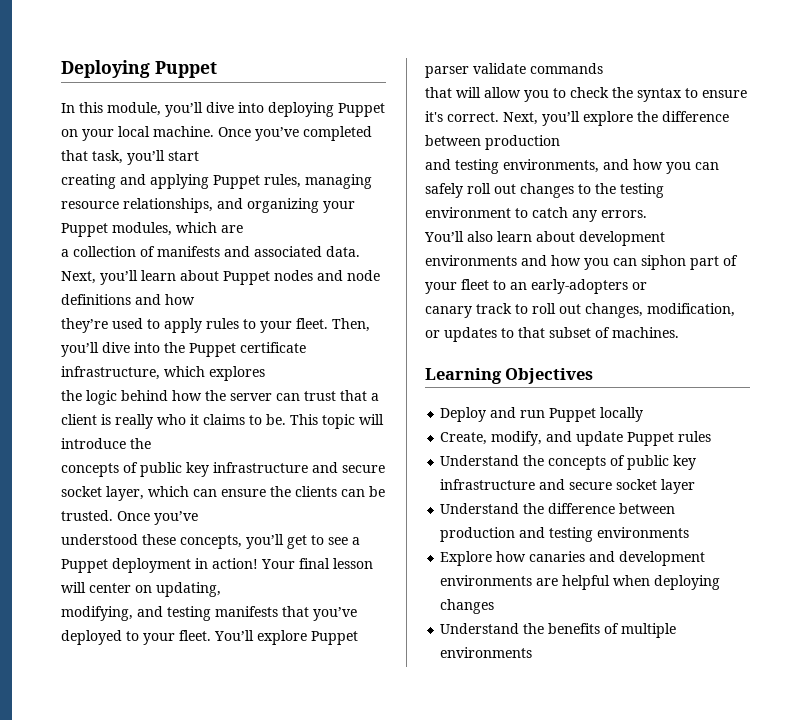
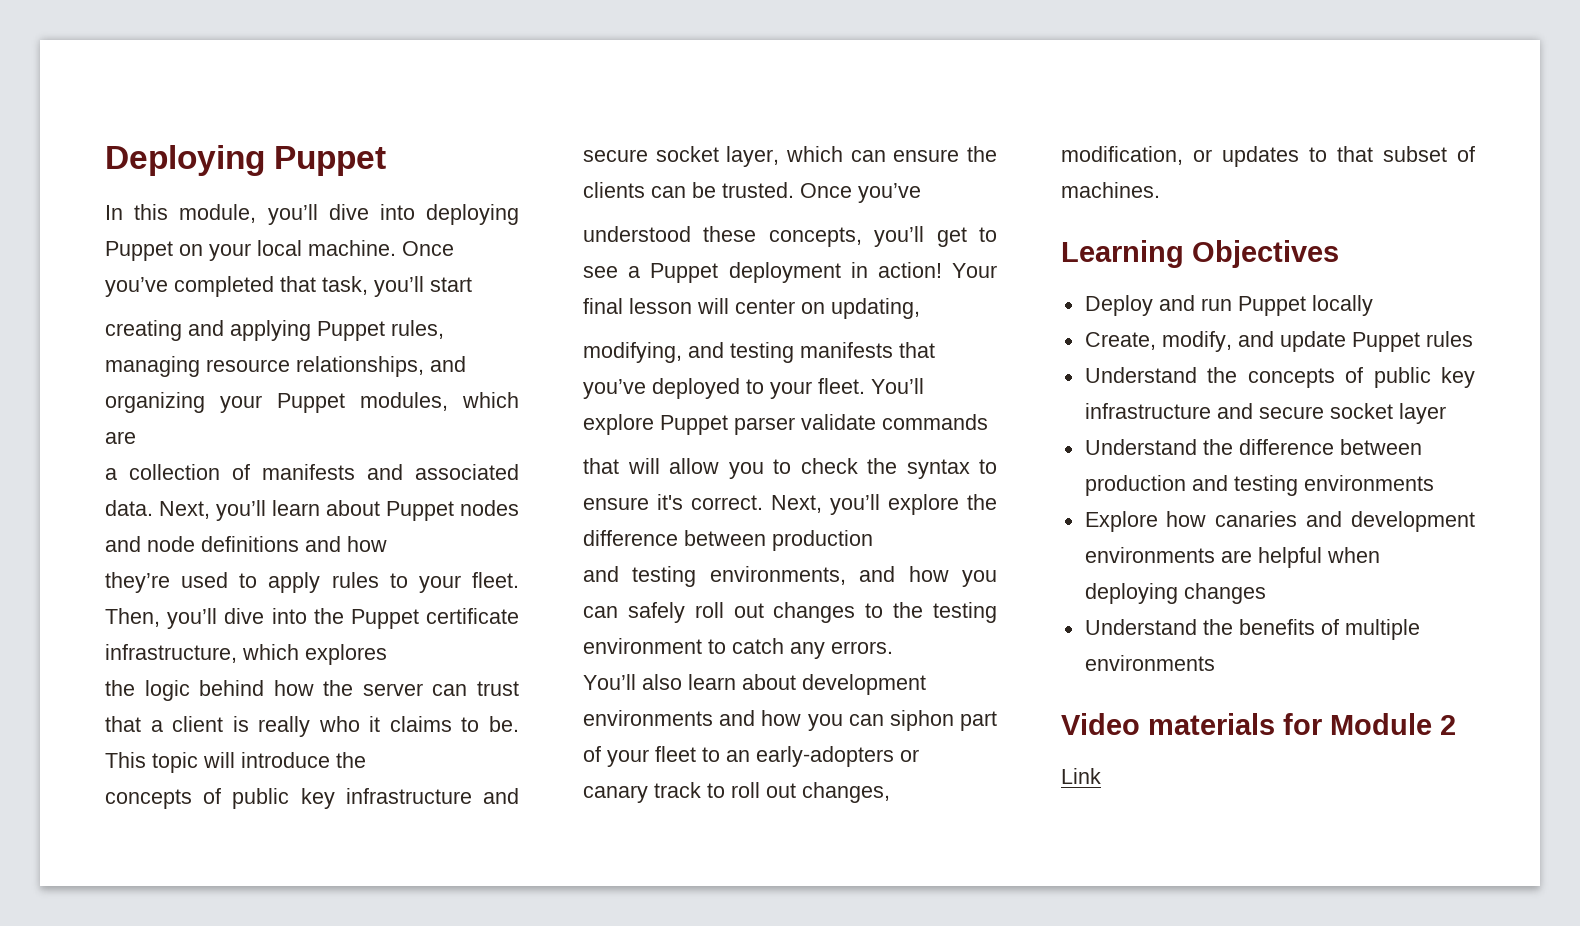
+ Video materials for Module 2
+ Link

